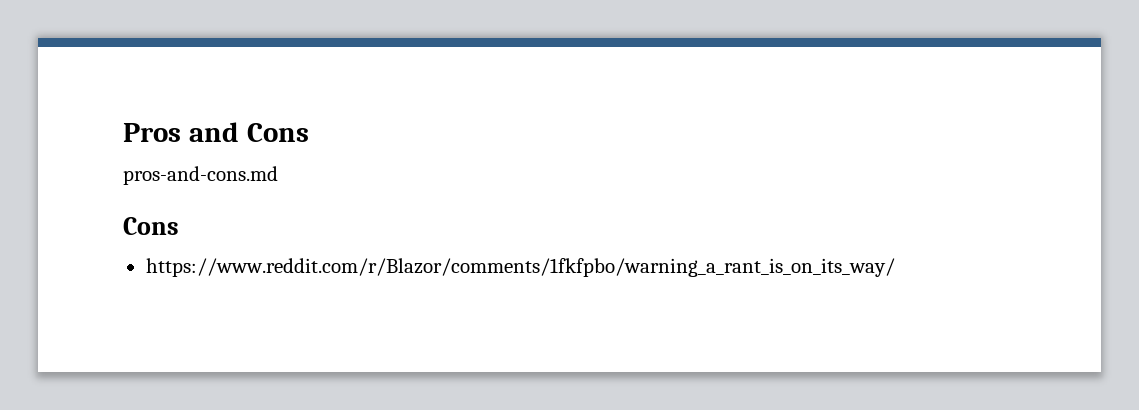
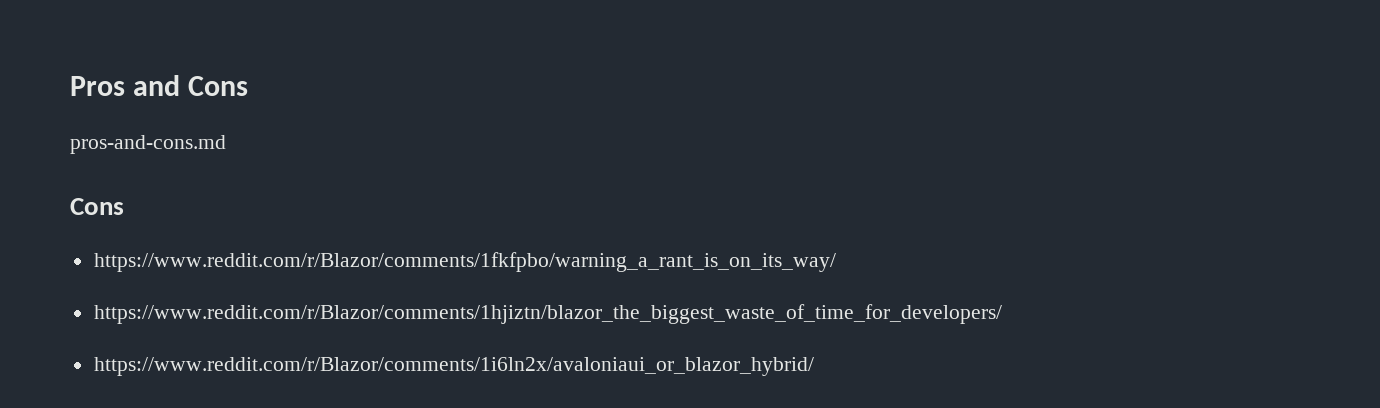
+ https://www.reddit.com/r/Blazor/comments/1hjiztn/blazor_the_biggest_waste_of_time_for_developers/
+ https://www.reddit.com/r/Blazor/comments/1i6ln2x/avaloniaui_or_blazor_hybrid/

